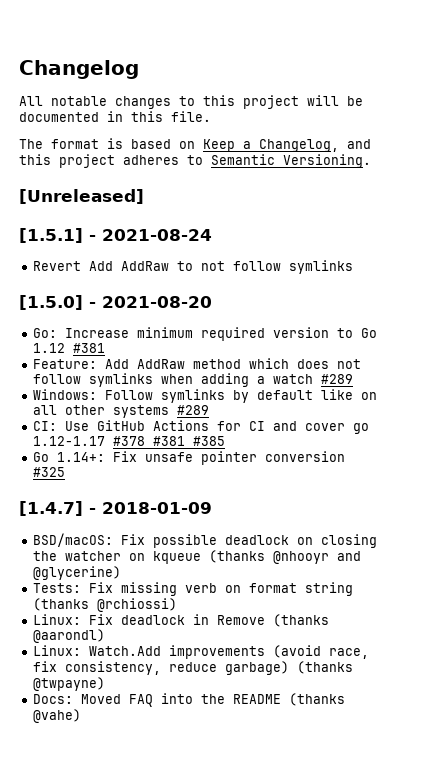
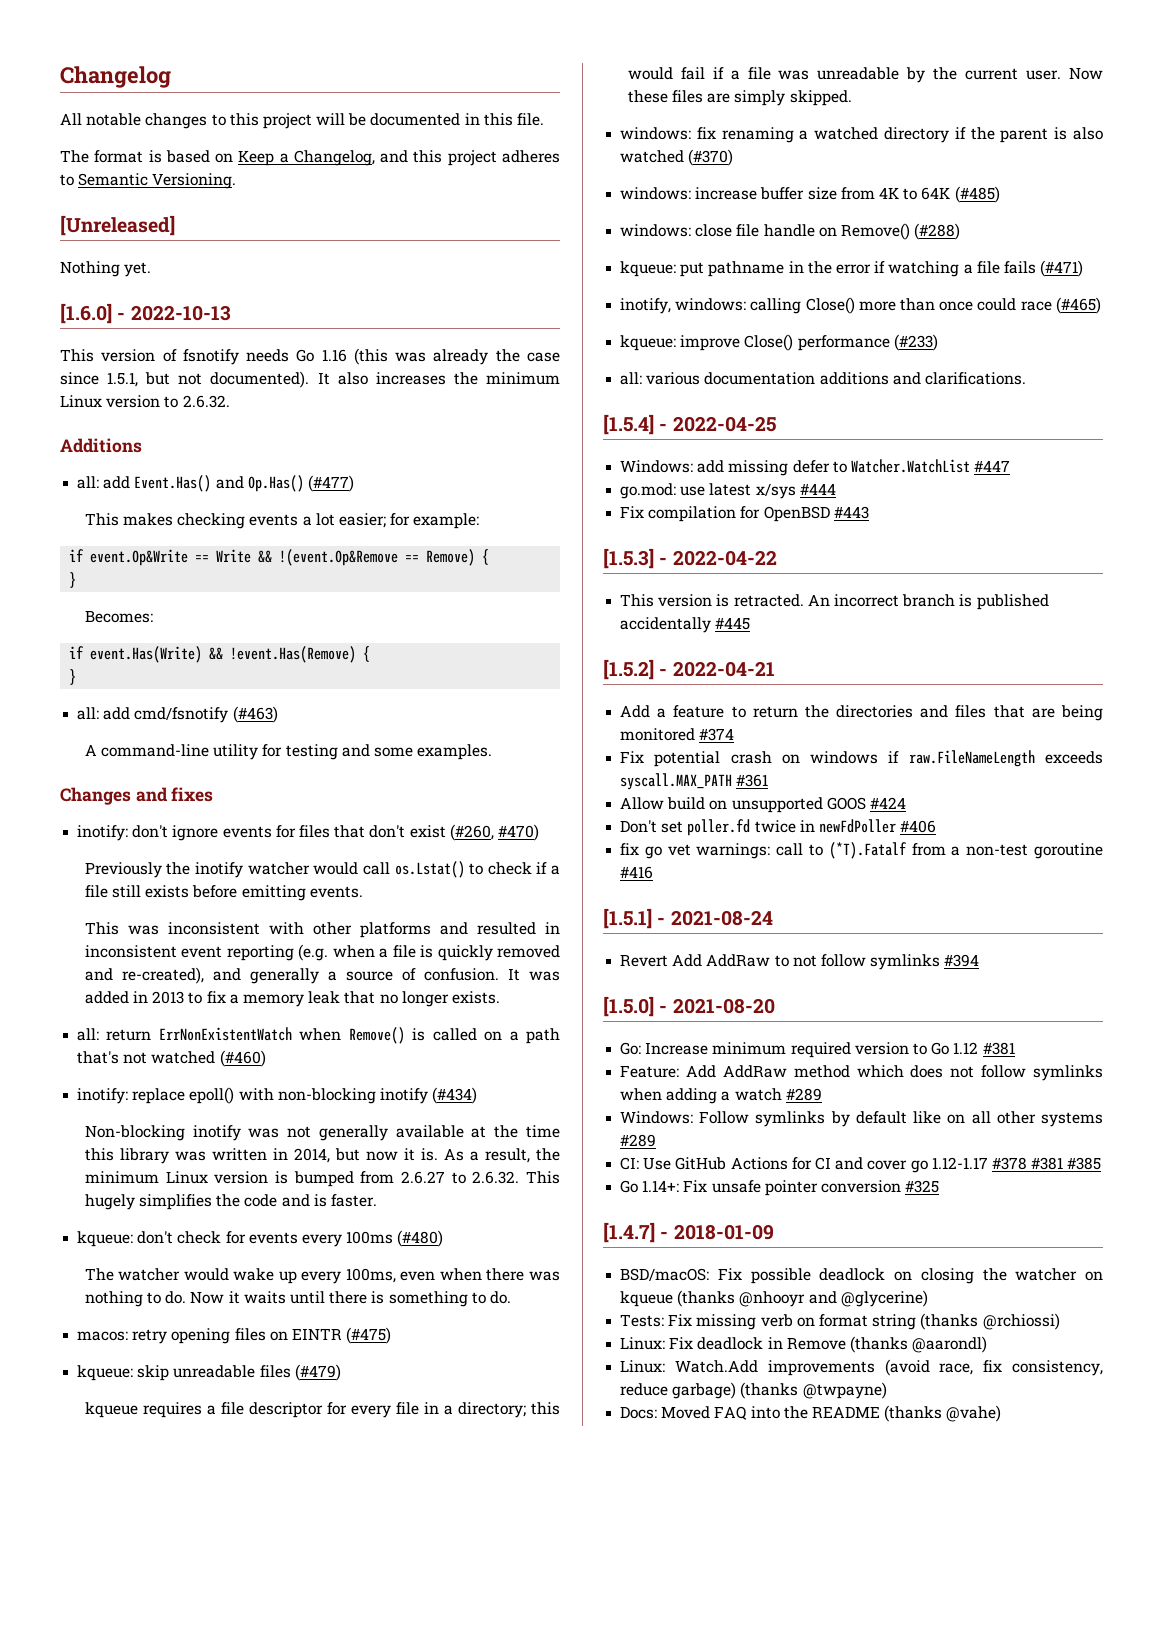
+ Nothing yet.
+ [1.6.0] - 2022-10-13
+ This version of fsnotify needs Go 1.16 (this was already the case since 1.5.1, but not documented). It also increases the minimum Linux version to 2.6.32.
+ Additions
+ all: add Event.Has() and Op.Has() (#477)
+ This makes checking events a lot easier; for example:
+ if event.Op&Write == Write && !(event.Op&Remove == Remove) {
+ }
+ Becomes:
+ if event.Has(Write) && !event.Has(Remove) {
+ }
+ all: add cmd/fsnotify (#463)
+ A command-line utility for testing and some examples.
+ Changes and fixes
+ inotify: don't ignore events for files that don't exist (#260, #470)
+ Previously the inotify watcher would call os.Lstat() to check if a file still exists before emitting events.
+ This was inconsistent with other platforms and resulted in inconsistent event reporting (e.g. when a file is quickly removed and re-created), and generally a source of confusion. It was added in 2013 to fix a memory leak that no longer exists.
+ all: return ErrNonExistentWatch when Remove() is called on a path that's not watched (#460)
+ inotify: replace epoll() with non-blocking inotify (#434)
+ Non-blocking inotify was not generally available at the time this library was written in 2014, but now it is. As a result, the minimum Linux version is bumped from 2.6.27 to 2.6.32. This hugely simplifies the code and is faster.
+ kqueue: don't check for events every 100ms (#480)
+ The watcher would wake up every 100ms, even when there was nothing to do. Now it waits until there is something to do.
+ macos: retry opening files on EINTR (#475)
+ kqueue: skip unreadable files (#479)
+ kqueue requires a file descriptor for every file in a directory; this would fail if a file was unreadable by the current user. Now these files are simply skipped.
+ windows: fix renaming a watched directory if the parent is also watched (#370)
+ windows: increase buffer size from 4K to 64K (#485)
+ windows: close file handle on Remove() (#288)
+ kqueue: put pathname in the error if watching a file fails (#471)
+ inotify, windows: calling Close() more than once could race (#465)
+ kqueue: improve Close() performance (#233)
+ all: various documentation additions and clarifications.
+ [1.5.4] - 2022-04-25
+ Windows: add missing defer to Watcher.WatchList #447
+ go.mod: use latest x/sys #444
+ Fix compilation for OpenBSD #443
+ [1.5.3] - 2022-04-22
+ This version is retracted. An incorrect branch is published accidentally #445
+ [1.5.2] - 2022-04-21
+ Add a feature to return the directories and files that are being monitored #374
+ Fix potential crash on windows if raw.FileNameLength exceeds syscall.MAX_PATH #361
+ Allow build on unsupported GOOS #424
+ Don't set poller.fd twice in newFdPoller #406
+ fix go vet warnings: call to (*T).Fatalf from a non-test goroutine #416
- Revert Add AddRaw to not follow symlinks
+ Revert Add AddRaw to not follow symlinks #394

